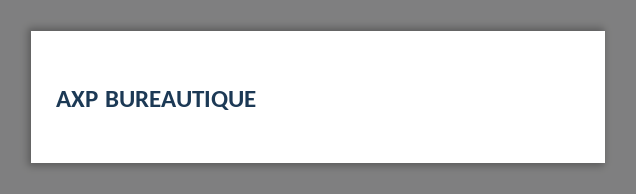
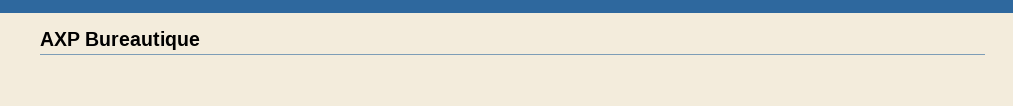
- AXP BUREAUTIQUE
+ AXP Bureautique

